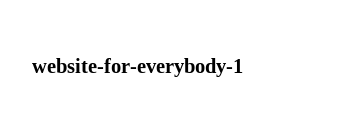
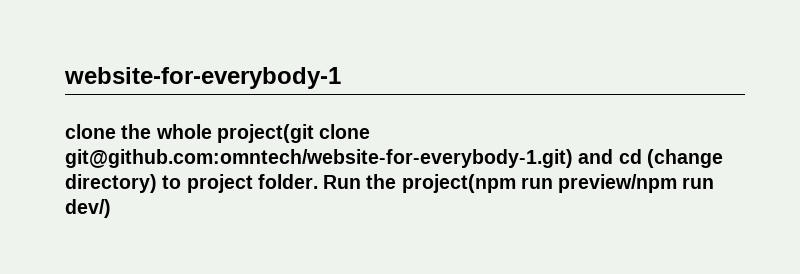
+ clone the whole project(git clone git@github.com:omntech/website-for-everybody-1.git) and cd (change directory) to project folder. Run the project(npm run preview/npm run dev/)

